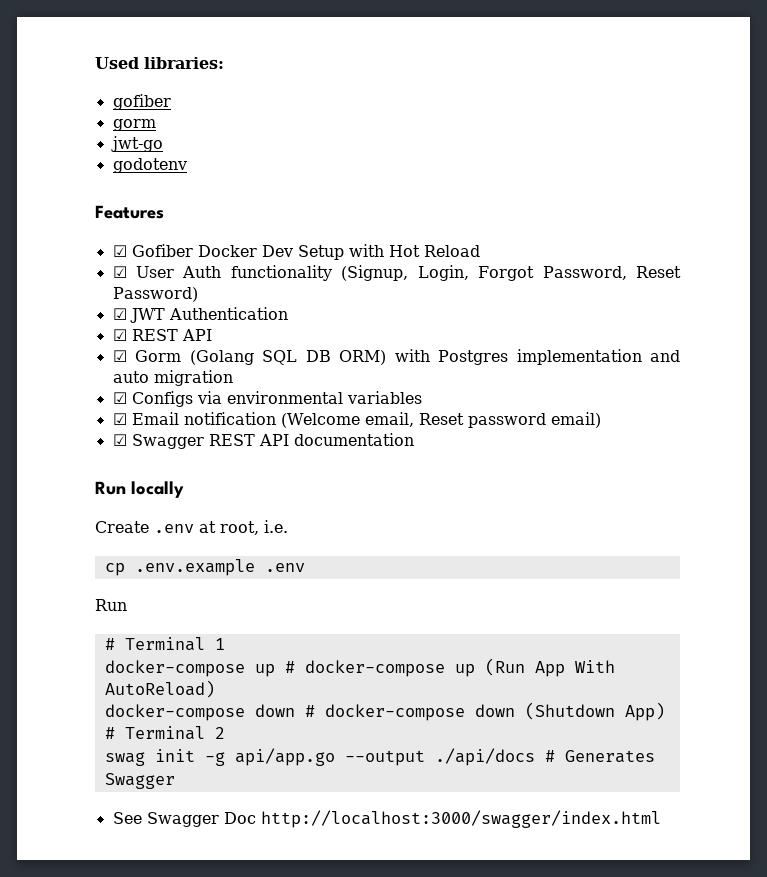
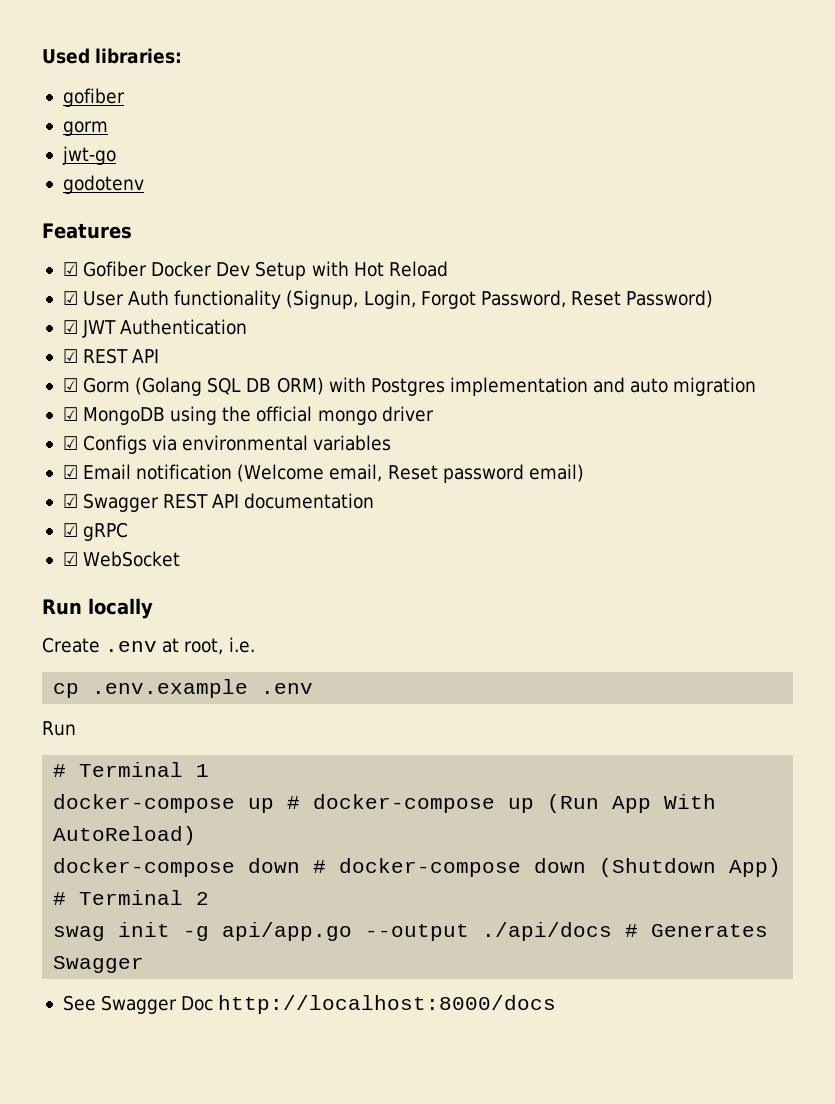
+ ☑ MongoDB using the official mongo driver
+ ☑ gRPC
+ ☑ WebSocket
- See Swagger Doc http://localhost:3000/swagger/index.html
+ See Swagger Doc http://localhost:8000/docs

